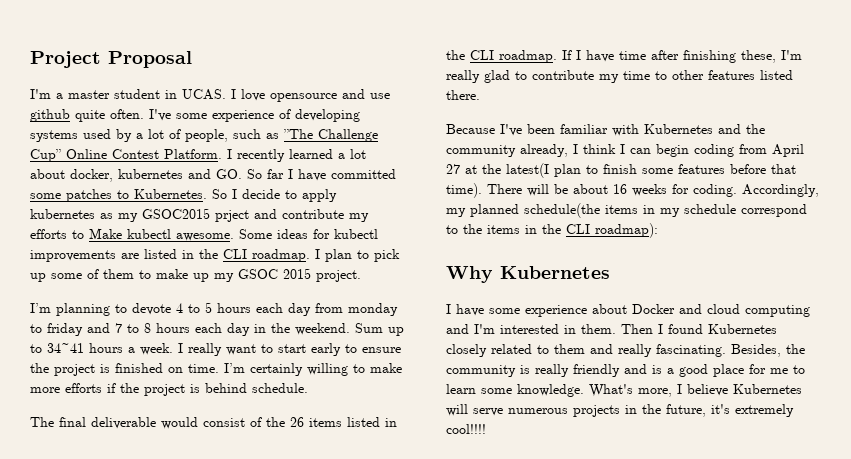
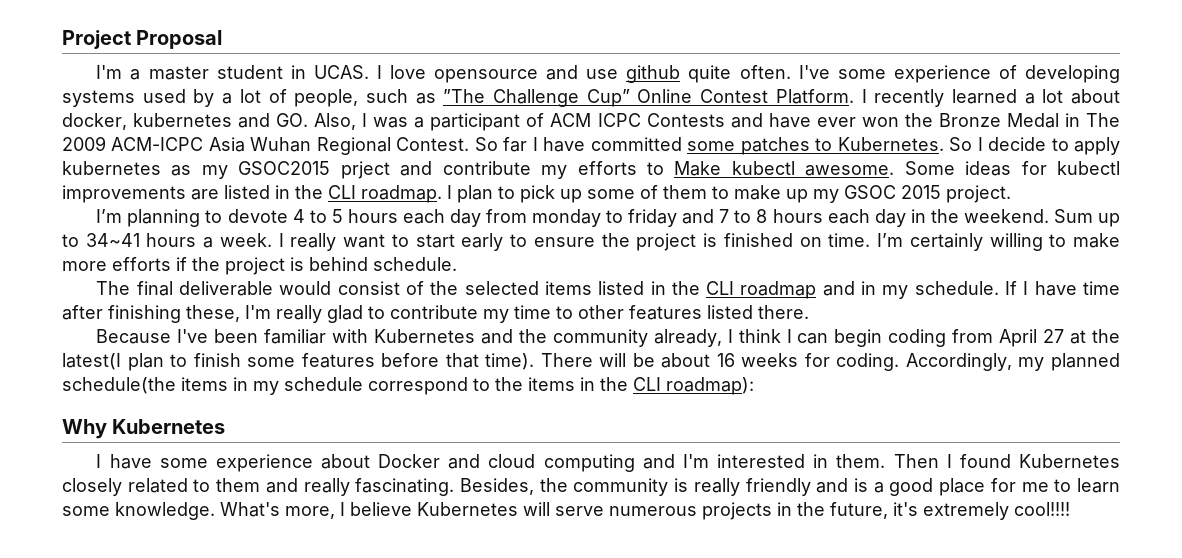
- I recently learned a lot about docker, kubernetes and GO. So far I have committed some patches to Kubernetes.
+ I recently learned a lot about docker, kubernetes and GO. Also, I was a participant of ACM ICPC Contests and have ever won the Bronze Medal in The 2009 ACM-ICPC Asia Wuhan Regional Contest. So far I have committed some patches to Kubernetes.
- The final deliverable would consist of the 26 items listed in the CLI roadmap.
+ The final deliverable would consist of the selected items listed in the CLI roadmap and in my schedule.

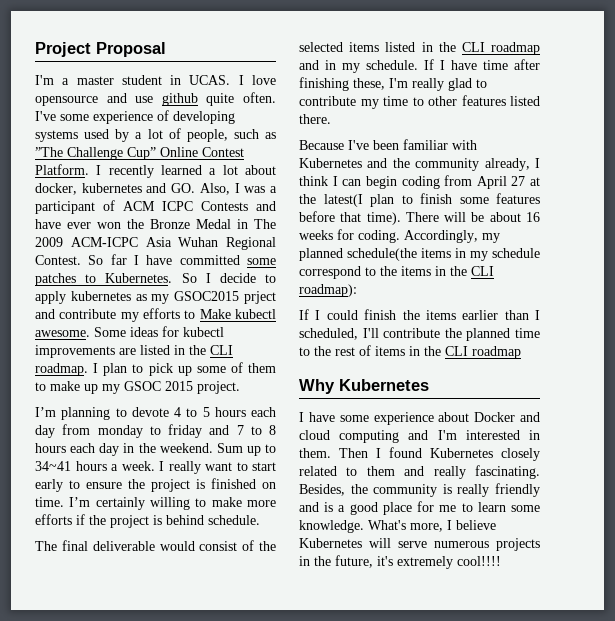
+ If I could finish the items earlier than I scheduled, I'll contribute the planned time to the rest of items in the CLI roadmap

